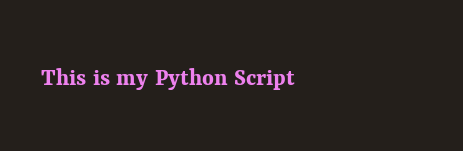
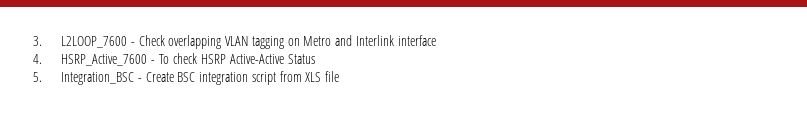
- This is my Python Script
+ 3. L2LOOP_7600 - Check overlapping VLAN tagging on Metro and Interlink interface
+ 4. HSRP_Active_7600 - To check HSRP Active-Active Status
+ 5. Integration_BSC - Create BSC integration script from XLS file

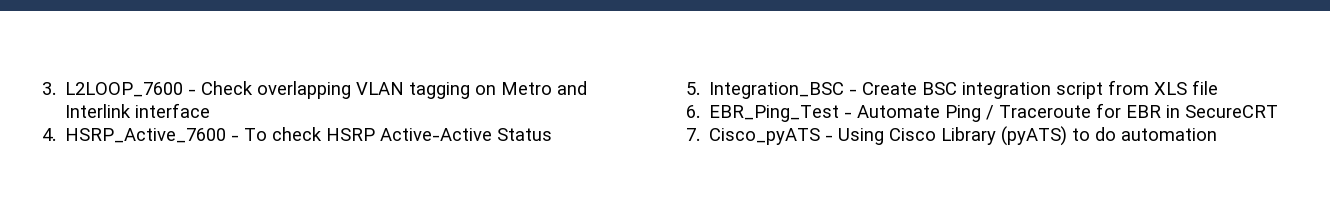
+ 6. EBR_Ping_Test - Automate Ping / Traceroute for EBR in SecureCRT
+ 7. Cisco_pyATS - Using Cisco Library (pyATS) to do automation

